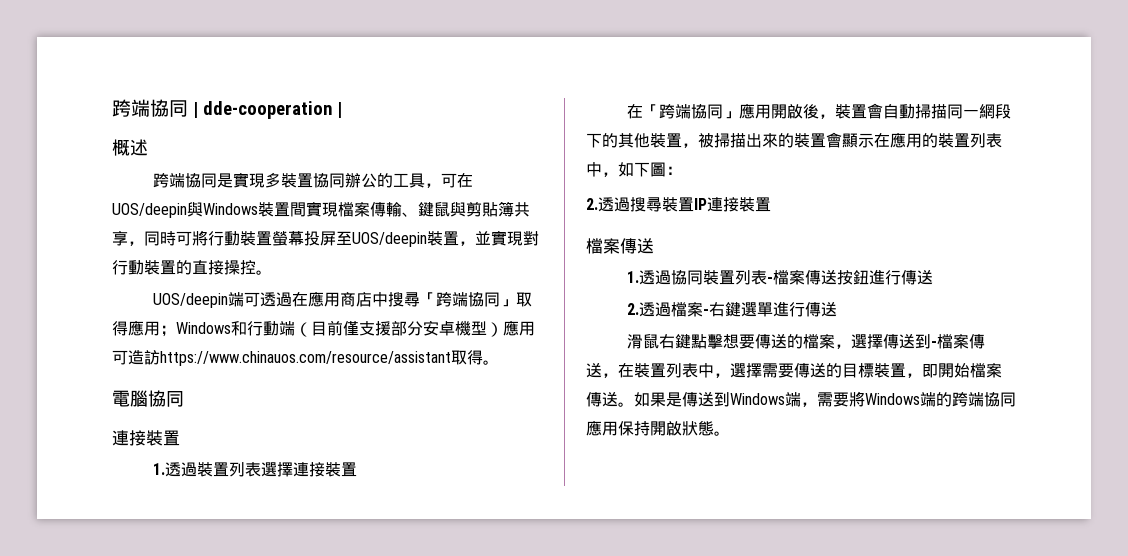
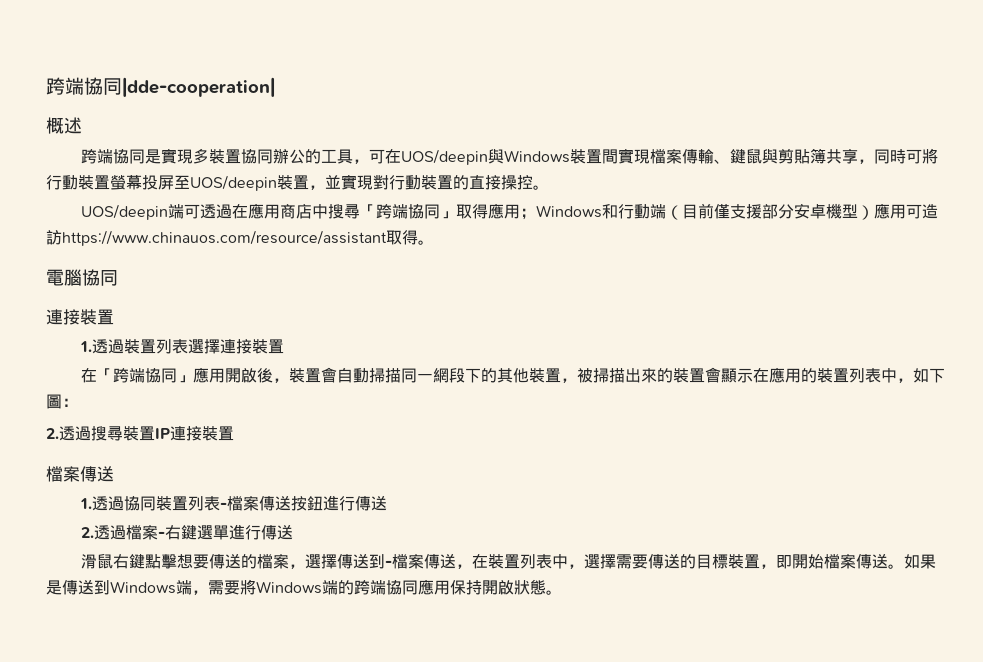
- 跨端協同 | dde-cooperation |
+ 跨端協同|dde-cooperation|

